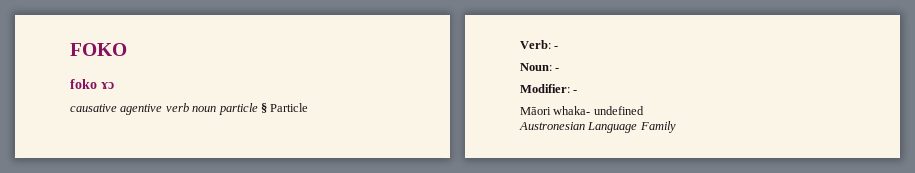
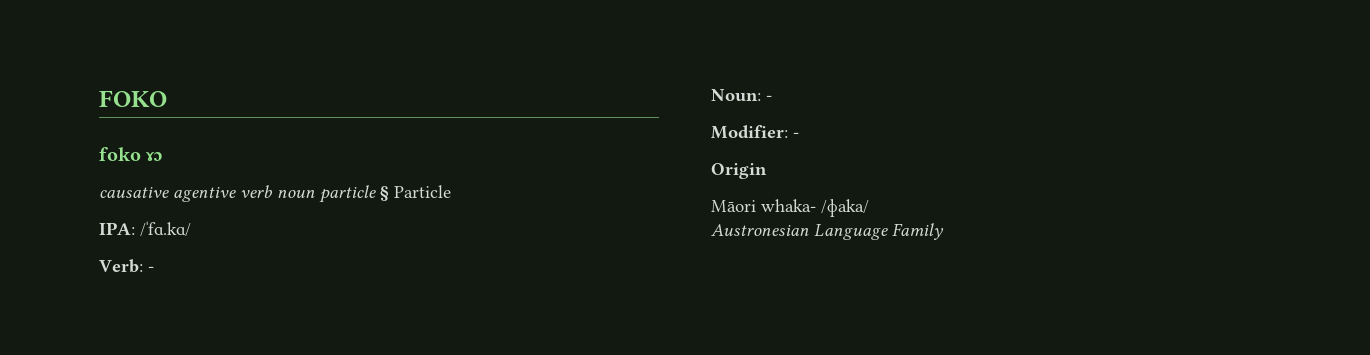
+ IPA: /ˈfɑ.kɑ/
+ Origin
- Māori whaka- undefined
+ Māori whaka- /ɸaka/

